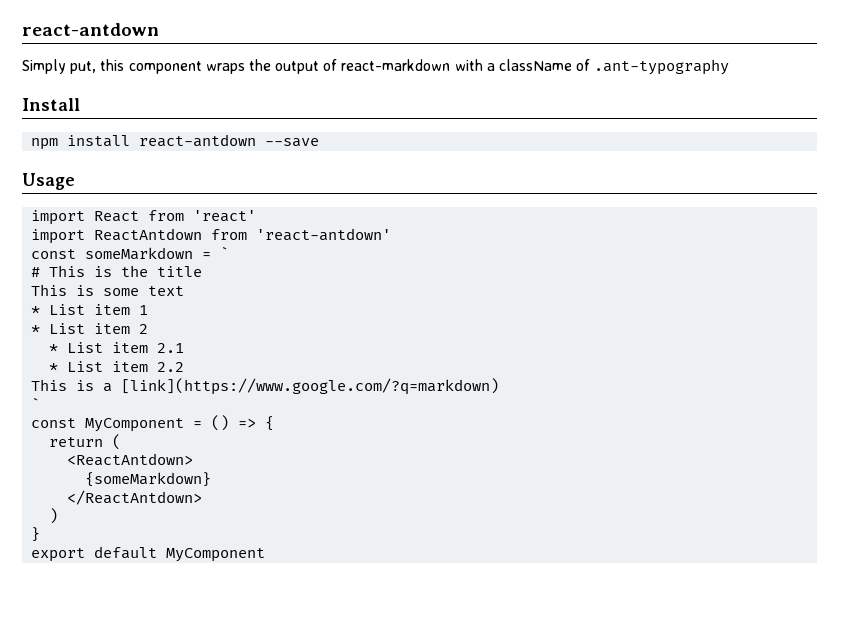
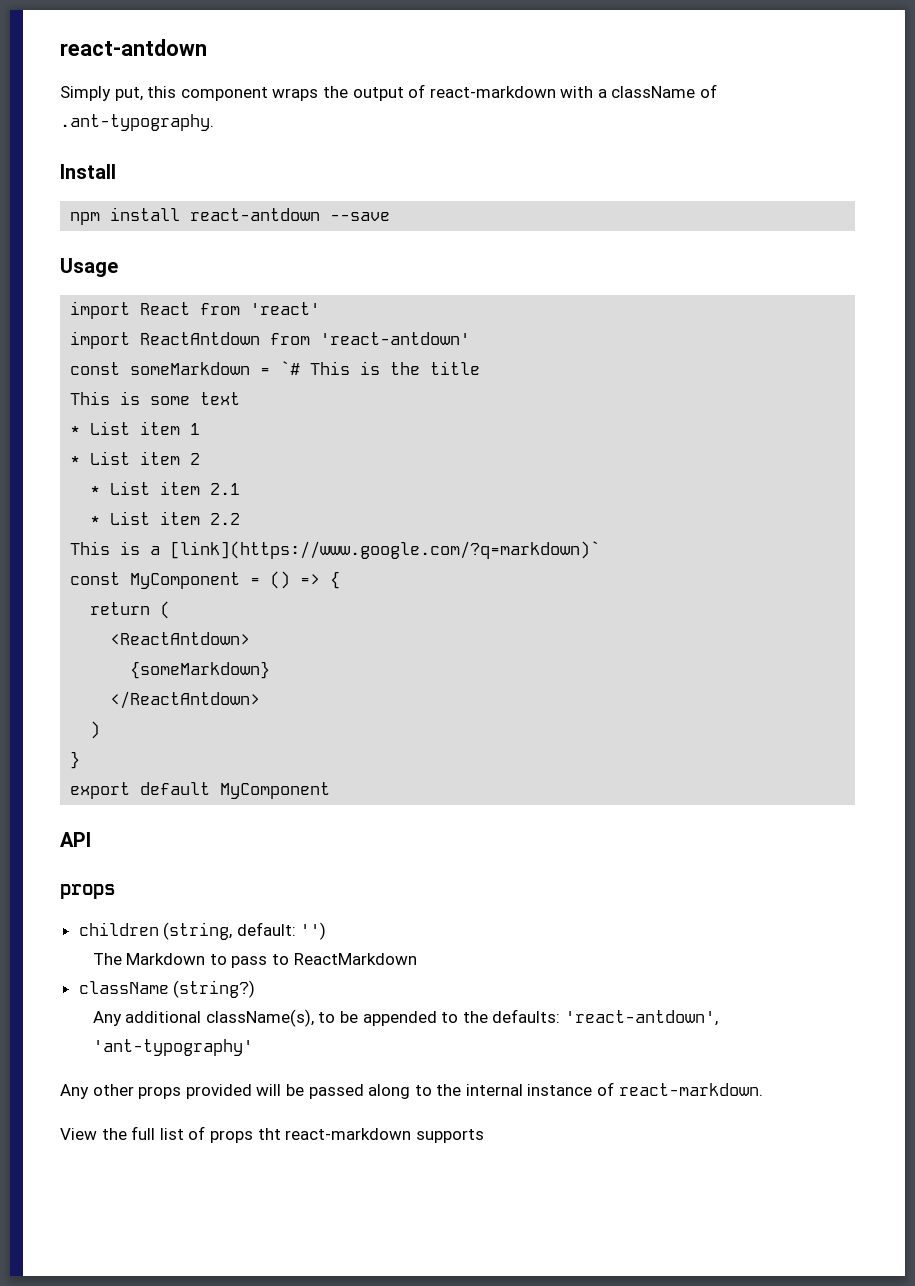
- Simply put, this component wraps the output of react-markdown with a className of .ant-typography
+ Simply put, this component wraps the output of react-markdown with a className of .ant-typography.
- const someMarkdown = `
- # This is the title
+ const someMarkdown = `# This is the title
- This is a [link](https://www.google.com/?q=markdown)
- `
+ This is a [link](https://www.google.com/?q=markdown)`
+ API
+ props
+ children (string, default: '')
+ The Markdown to pass to ReactMarkdown
+ className (string?)
+ Any additional className(s), to be appended to the defaults: 'react-antdown', 'ant-typography'
+ Any other props provided will be passed along to the internal instance of react-markdown.
+ View the full list of props tht react-markdown supports

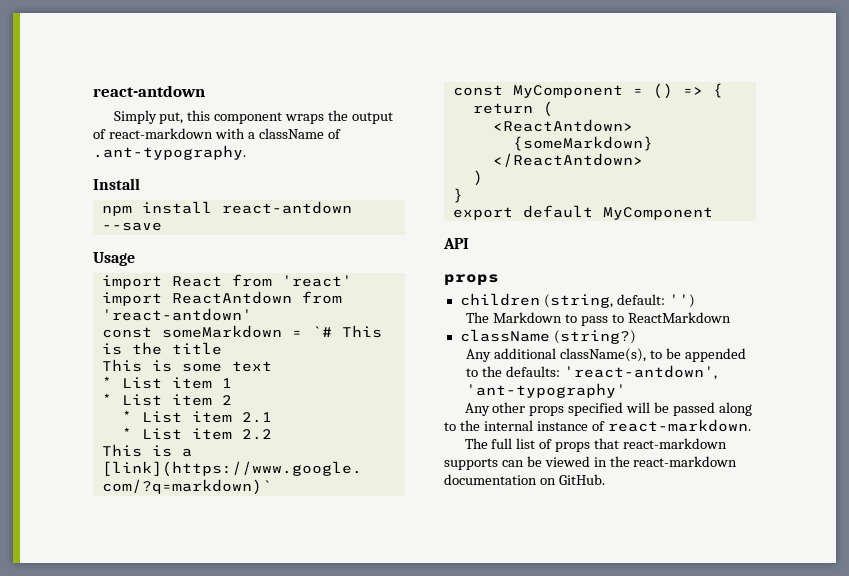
- Any other props provided will be passed along to the internal instance of react-markdown.
+ Any other props specified will be passed along to the internal instance of react-markdown.
- View the full list of props tht react-markdown supports
+ The full list of props that react-markdown supports can be viewed in the react-markdown documentation on GitHub.

